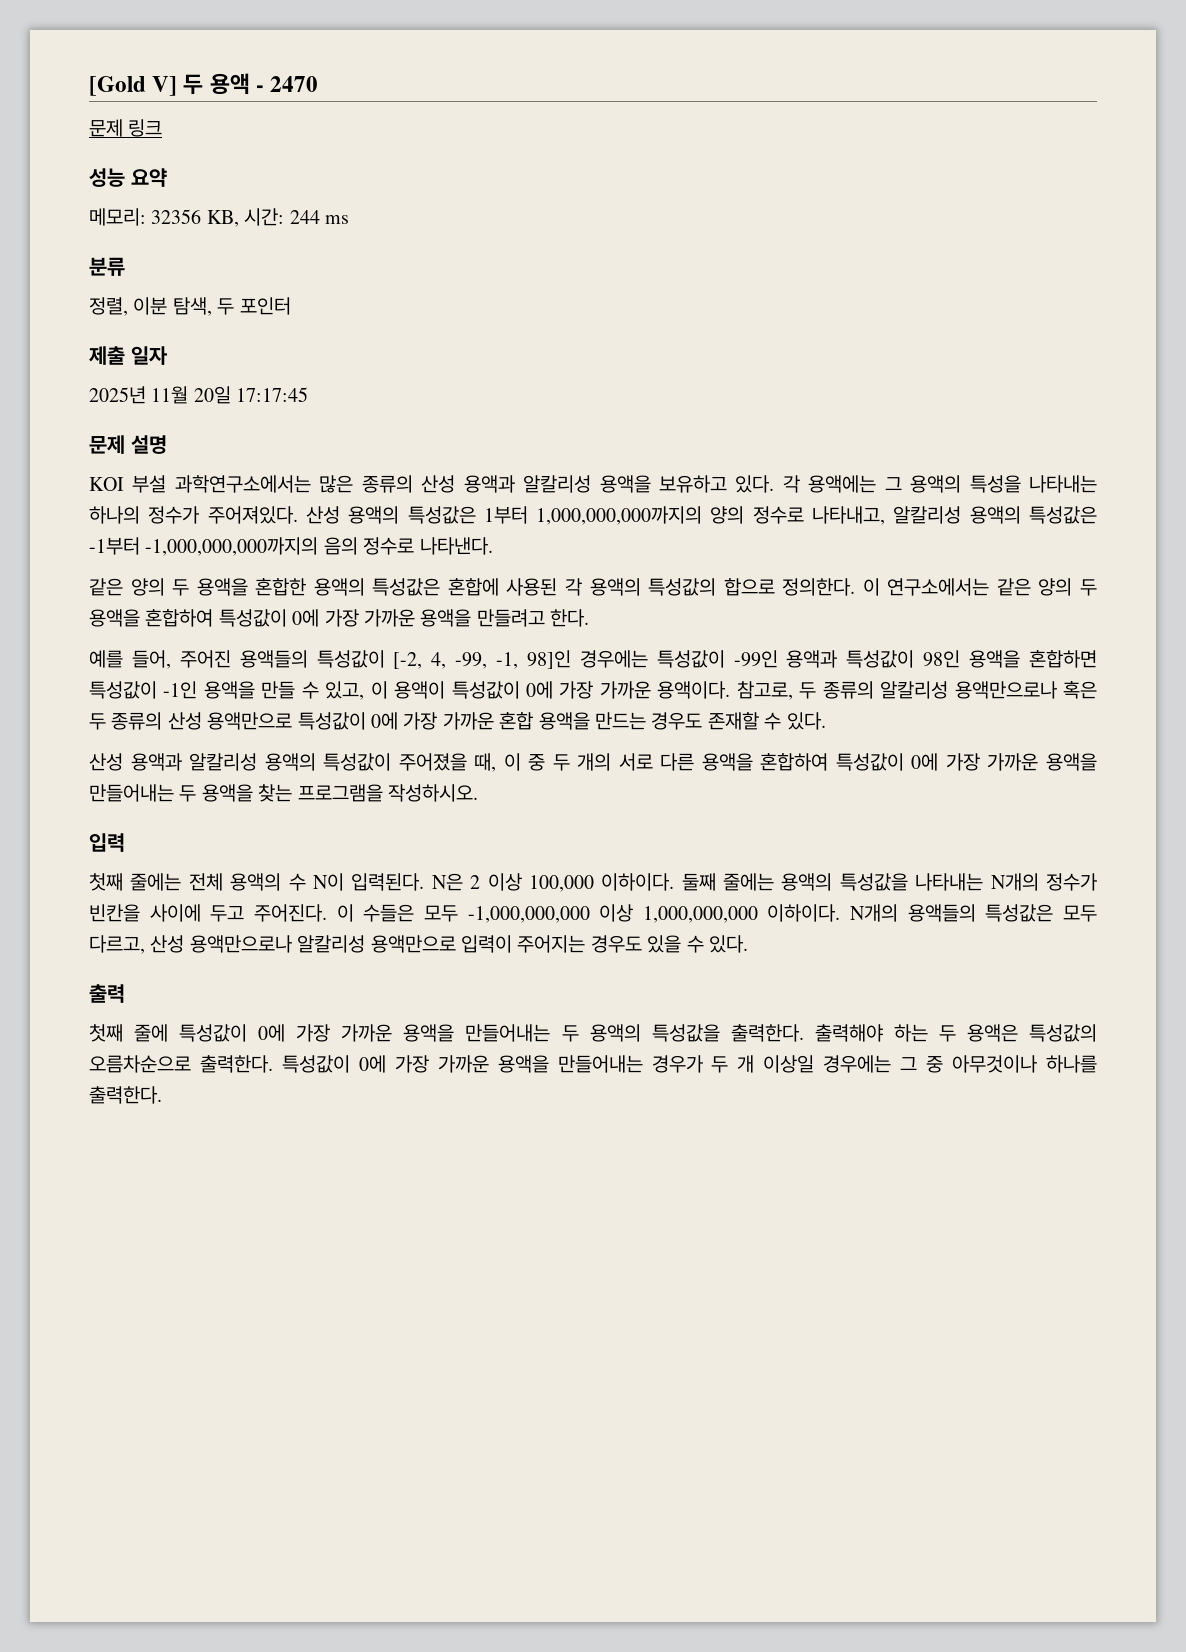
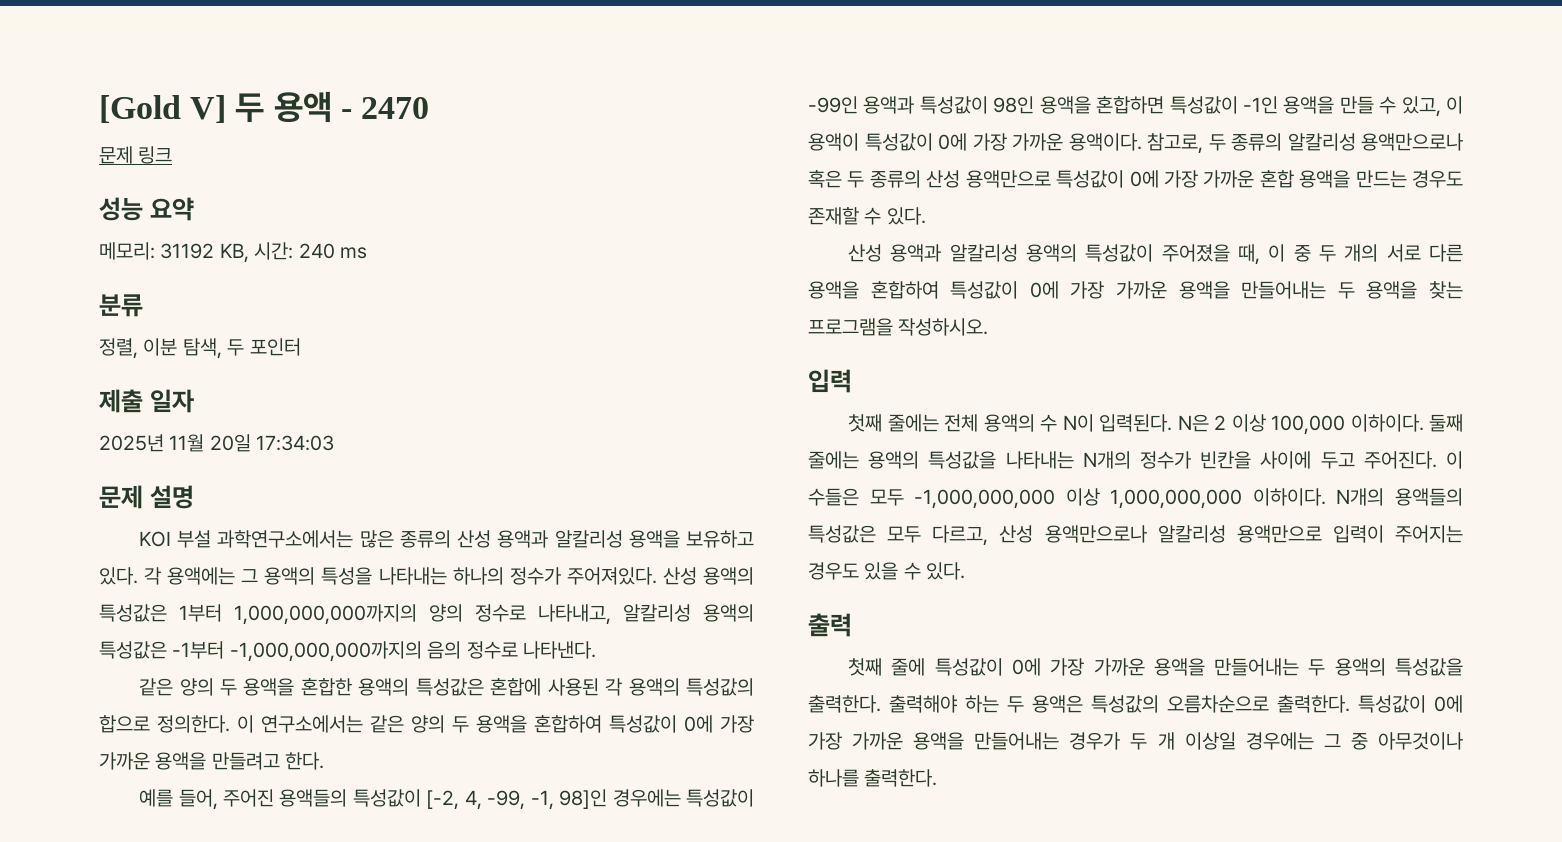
- 메모리: 32356 KB, 시간: 244 ms
+ 메모리: 31192 KB, 시간: 240 ms
- 2025년 11월 20일 17:17:45
+ 2025년 11월 20일 17:34:03

